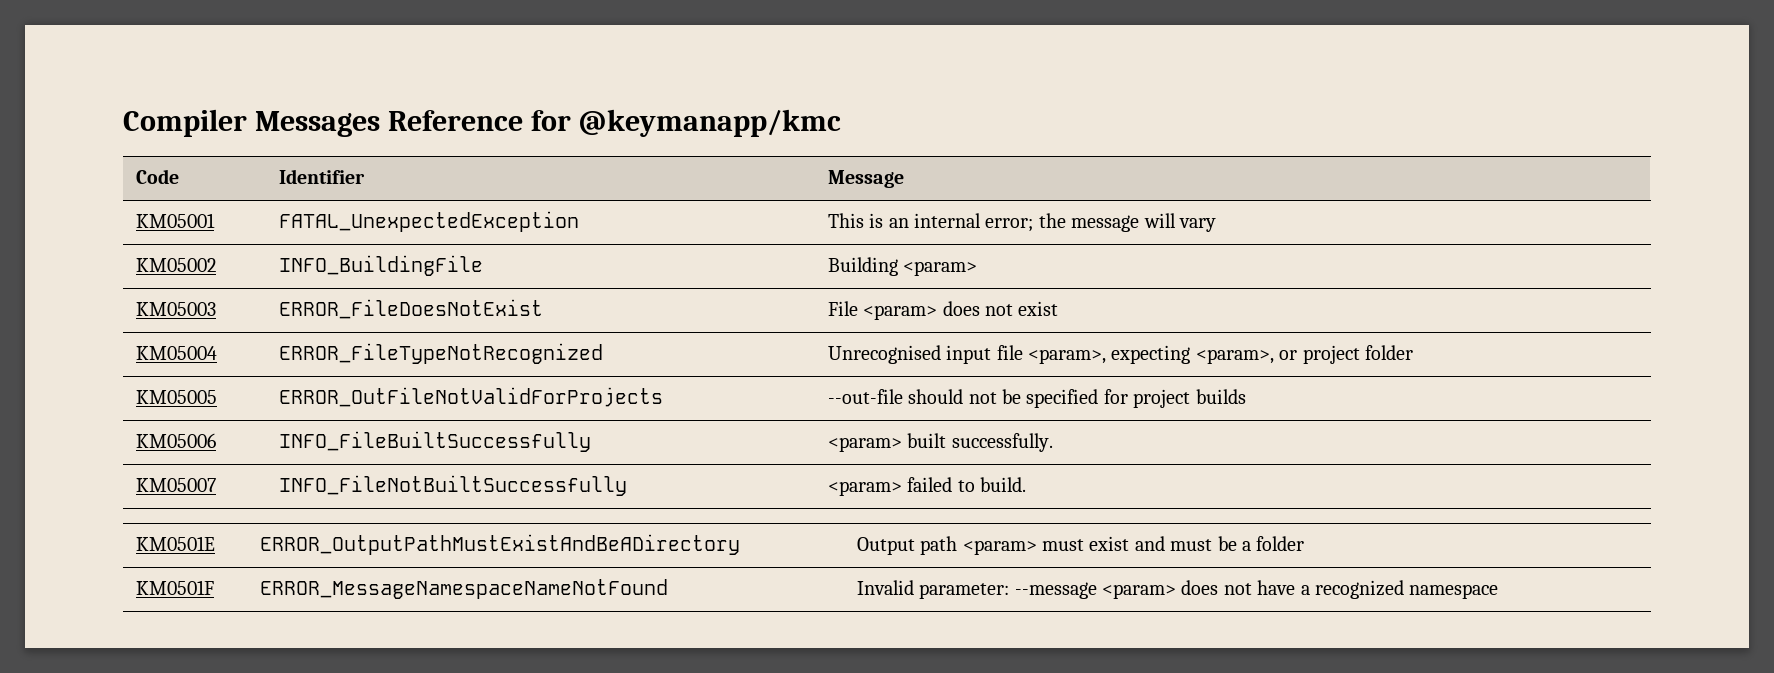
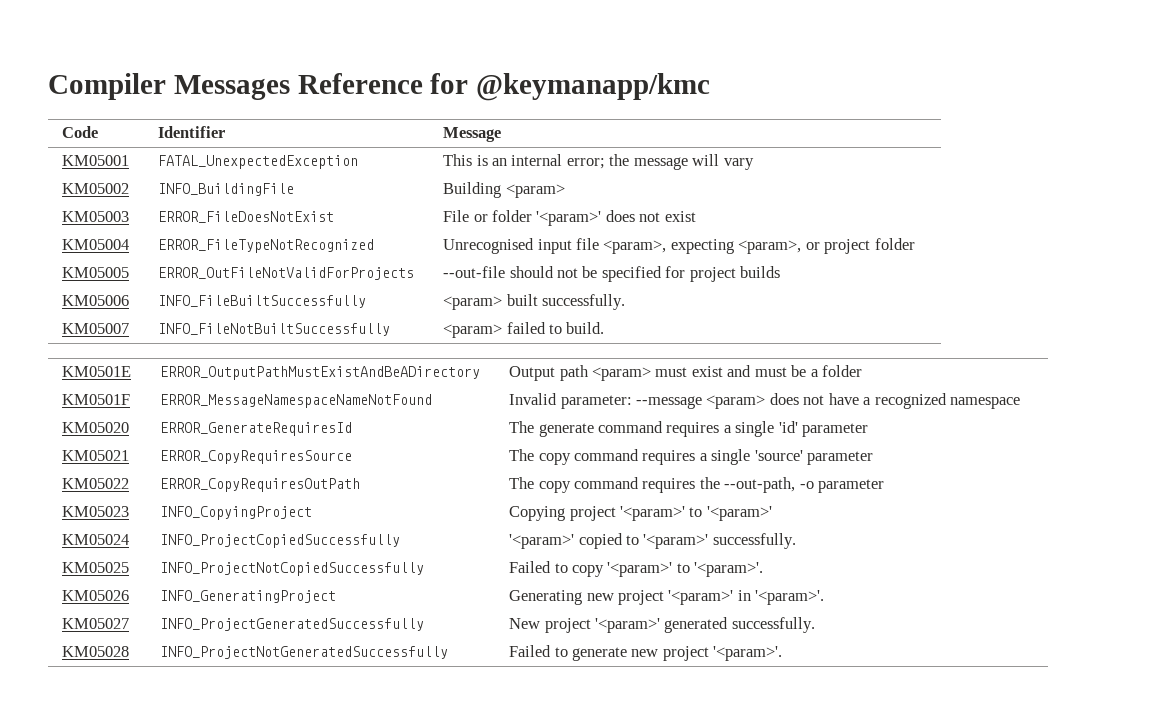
- KM05003 | ERROR_FileDoesNotExist | File <param> does not exist
+ KM05003 | ERROR_FileDoesNotExist | File or folder '<param>' does not exist
+ KM05020 | ERROR_GenerateRequiresId | The generate command requires a single 'id' parameter
+ KM05021 | ERROR_CopyRequiresSource | The copy command requires a single 'source' parameter
+ KM05022 | ERROR_CopyRequiresOutPath | The copy command requires the --out-path, -o parameter
+ KM05023 | INFO_CopyingProject | Copying project '<param>' to '<param>'
+ KM05024 | INFO_ProjectCopiedSuccessfully | '<param>' copied to '<param>' successfully.
+ KM05025 | INFO_ProjectNotCopiedSuccessfully | Failed to copy '<param>' to '<param>'.
+ KM05026 | INFO_GeneratingProject | Generating new project '<param>' in '<param>'.
+ KM05027 | INFO_ProjectGeneratedSuccessfully | New project '<param>' generated successfully.
+ KM05028 | INFO_ProjectNotGeneratedSuccessfully | Failed to generate new project '<param>'.

